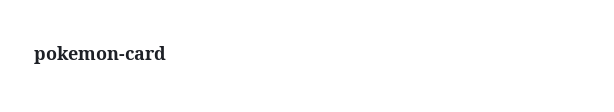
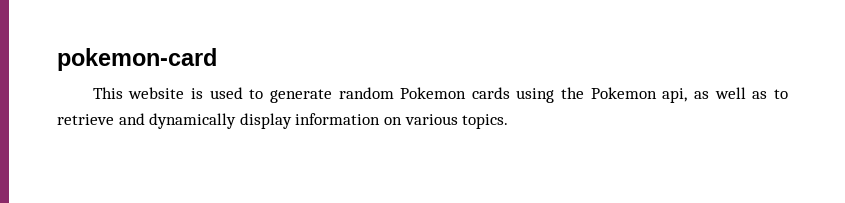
+ This website is used to generate random Pokemon cards using the Pokemon api, as well as to retrieve and dynamically display information on various topics.

